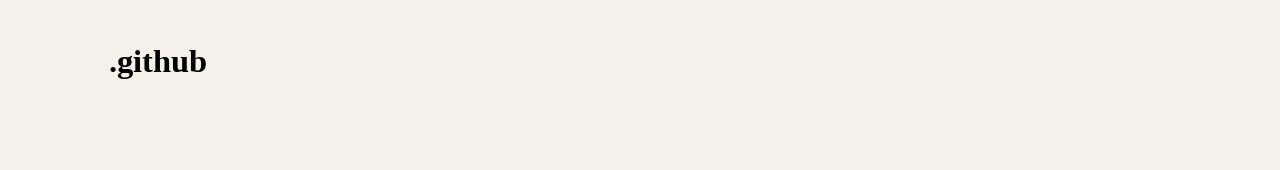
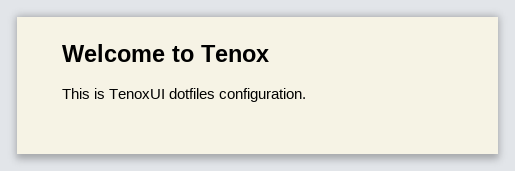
- .github
+ Welcome to Tenox
+ This is TenoxUI dotfiles configuration.

